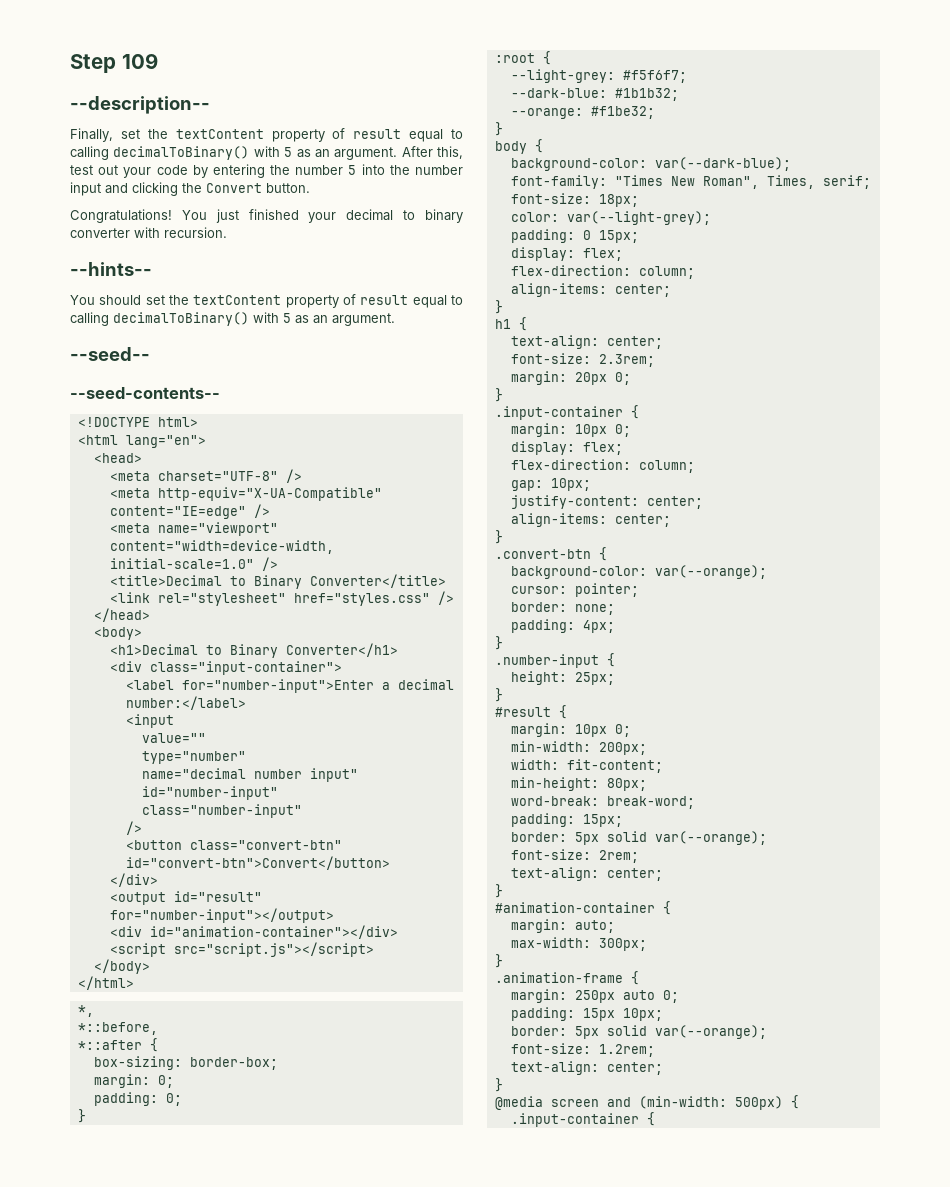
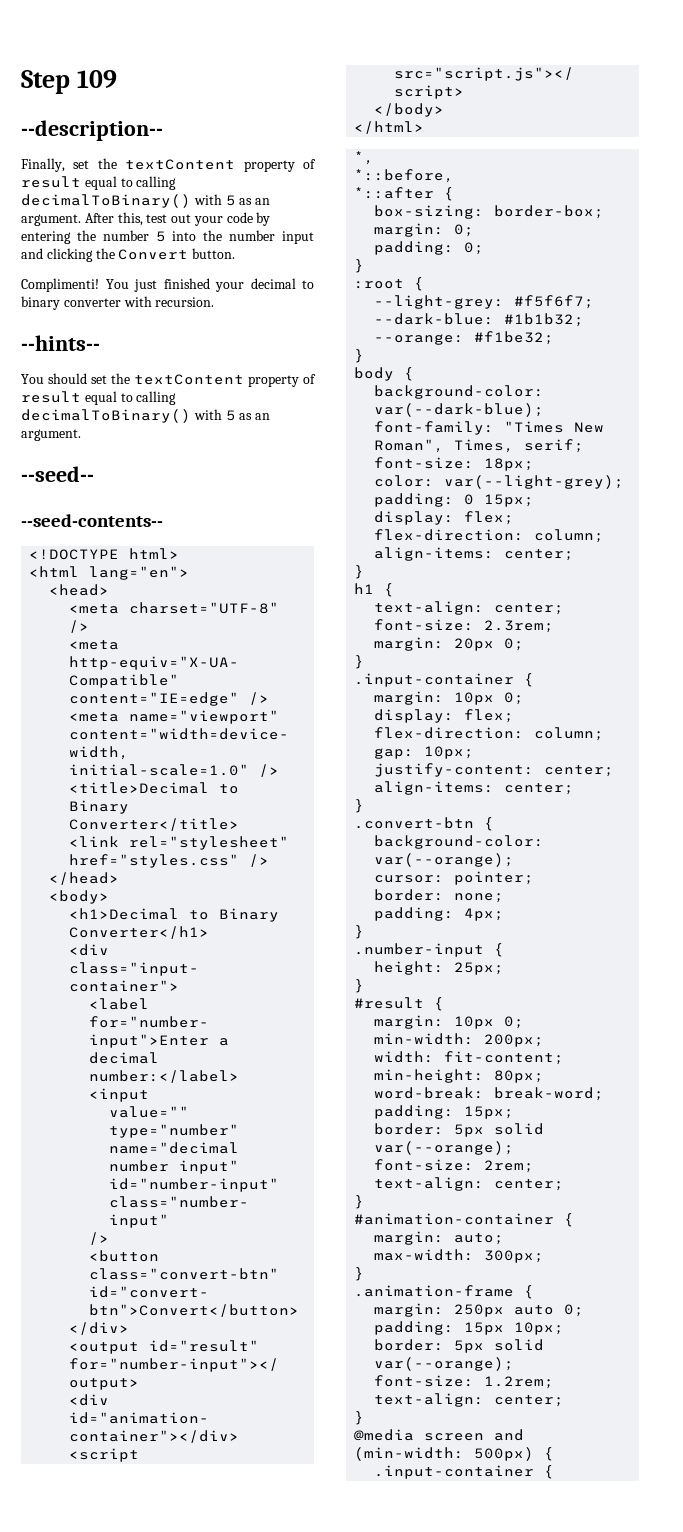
- Congratulations!
+ Complimenti!

